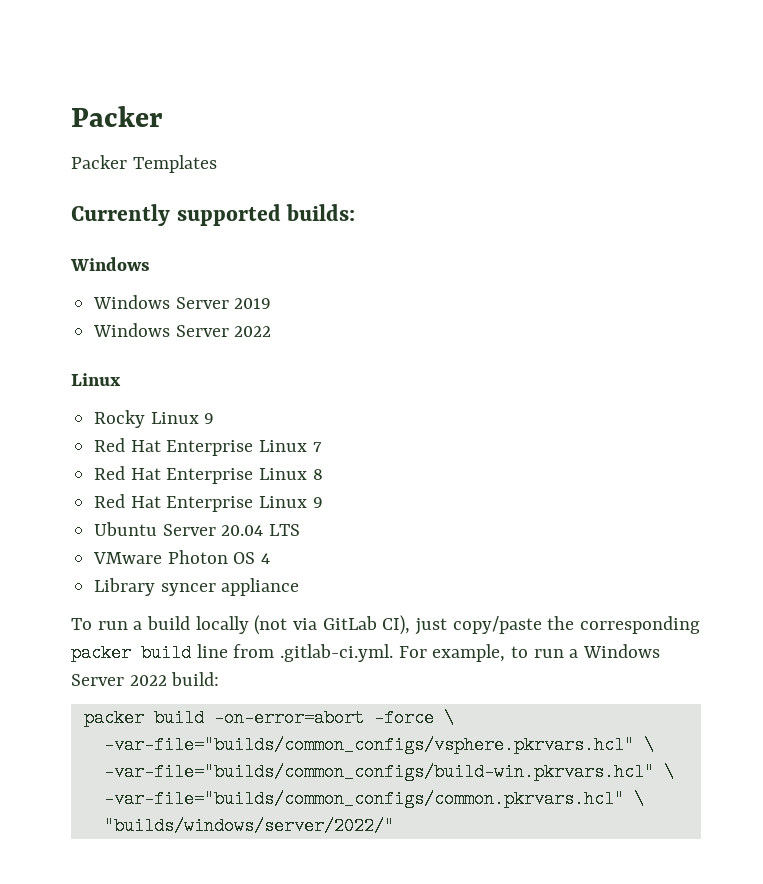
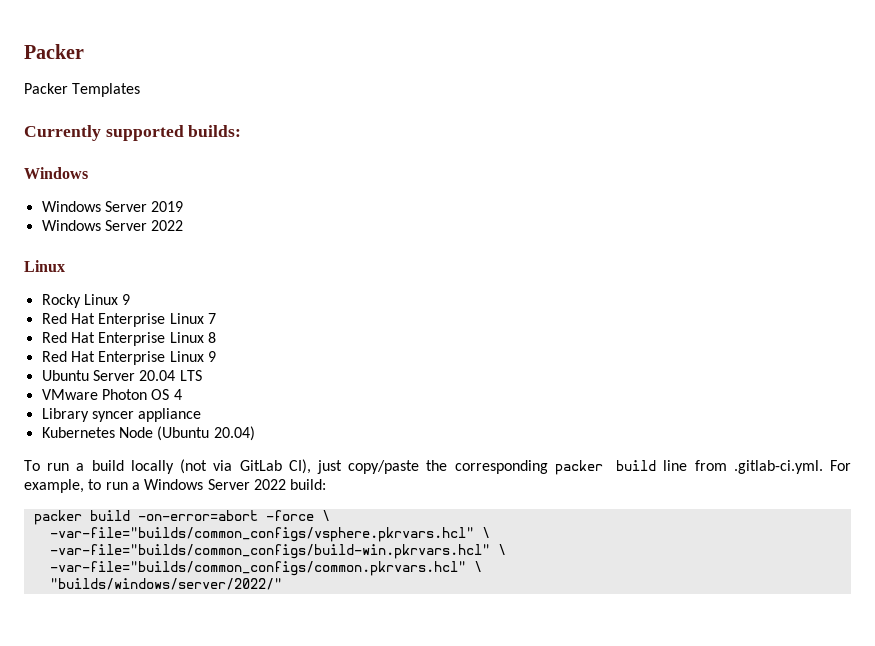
+ Kubernetes Node (Ubuntu 20.04)

